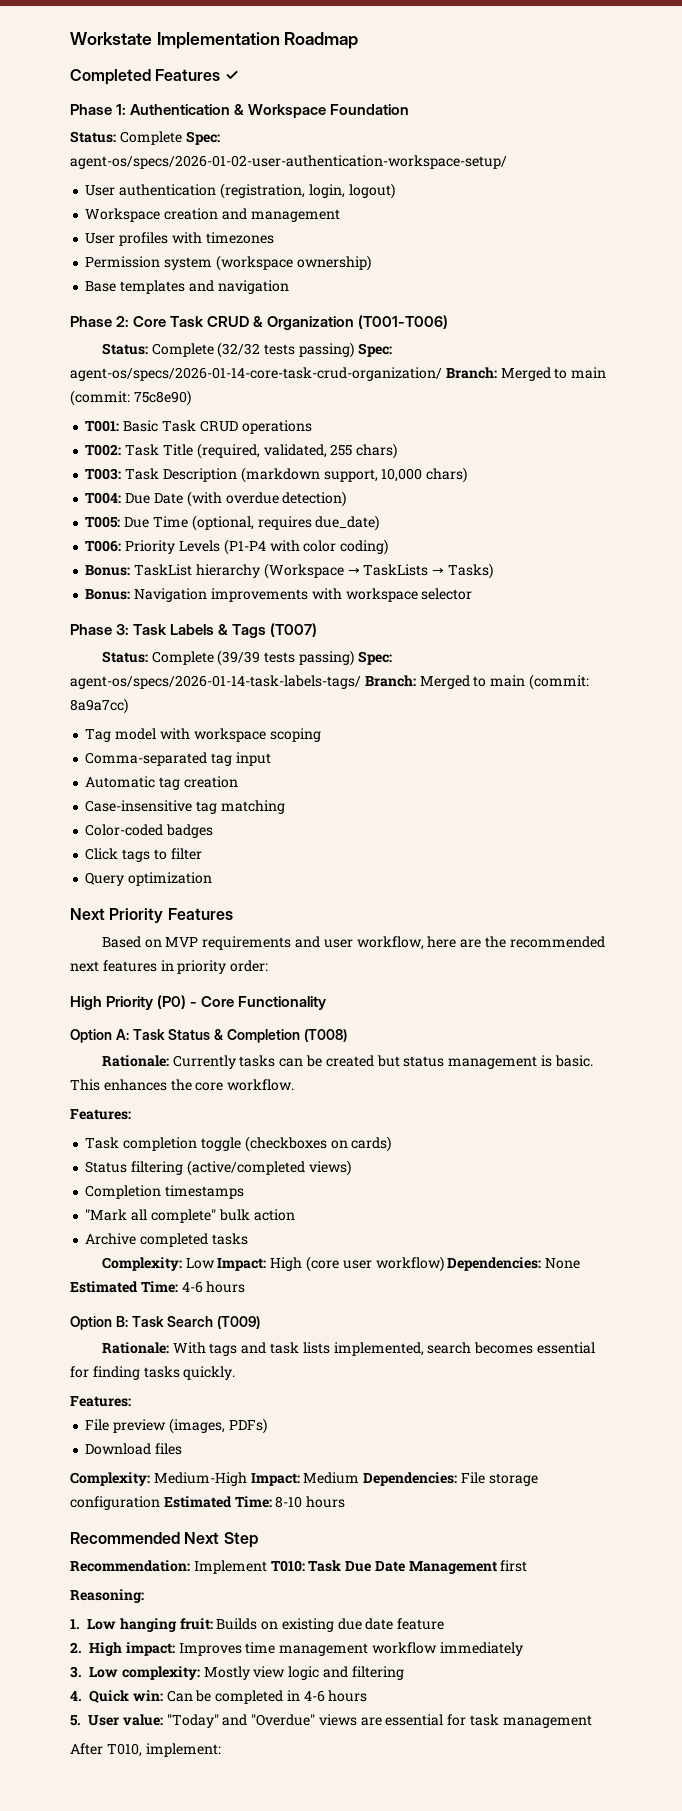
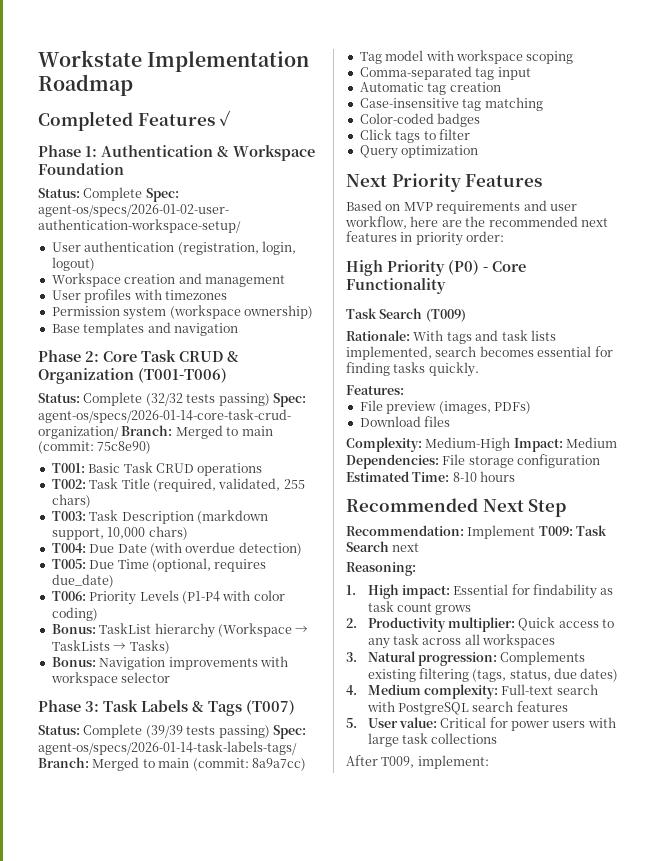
- Option A: Task Status & Completion (T008)
- Rationale: Currently tasks can be created but status management is basic. This enhances the core workflow.
- Features:
- Task completion toggle (checkboxes on cards)
- Status filtering (active/completed views)
- Completion timestamps
- "Mark all complete" bulk action
- Archive completed tasks
- Complexity: Low Impact: High (core user workflow) Dependencies: None Estimated Time: 4-6 hours
- Option B: Task Search (T009)
+ Task Search (T009)
- Recommendation: Implement T010: Task Due Date Management first
+ Recommendation: Implement T009: Task Search next
  Reasoning:
- 1. Low hanging fruit: Builds on existing due date feature
- 2. High impact: Improves time management workflow immediately
- 3. Low complexity: Mostly view logic and filtering
- 4. Quick win: Can be completed in 4-6 hours
- 5. User value: "Today" and "Overdue" views are essential for task management
+ 1. High impact: Essential for findability as task count grows
+ 2. Productivity multiplier: Quick access to any task across all workspaces
+ 3. Natural progression: Complements existing filtering (tags, status, due dates)
+ 4. Medium complexity: Full-text search with PostgreSQL search features
+ 5. User value: Critical for power users with large task collections
- After T010, implement:
+ After T009, implement:

